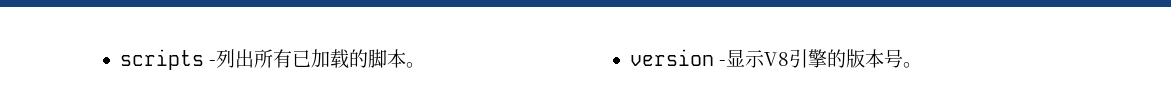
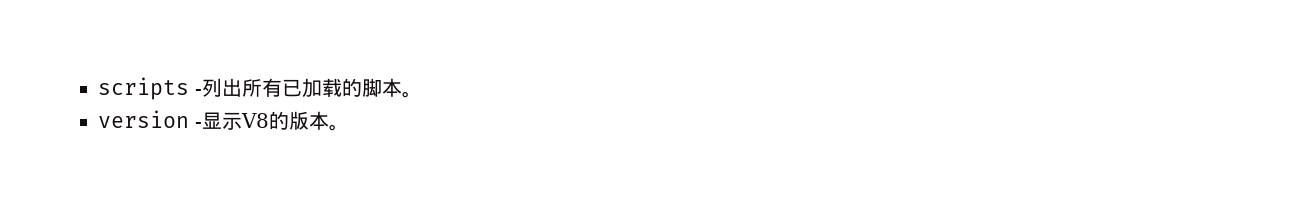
- version -显示V8引擎的版本号。
+ version -显示V8的版本。

